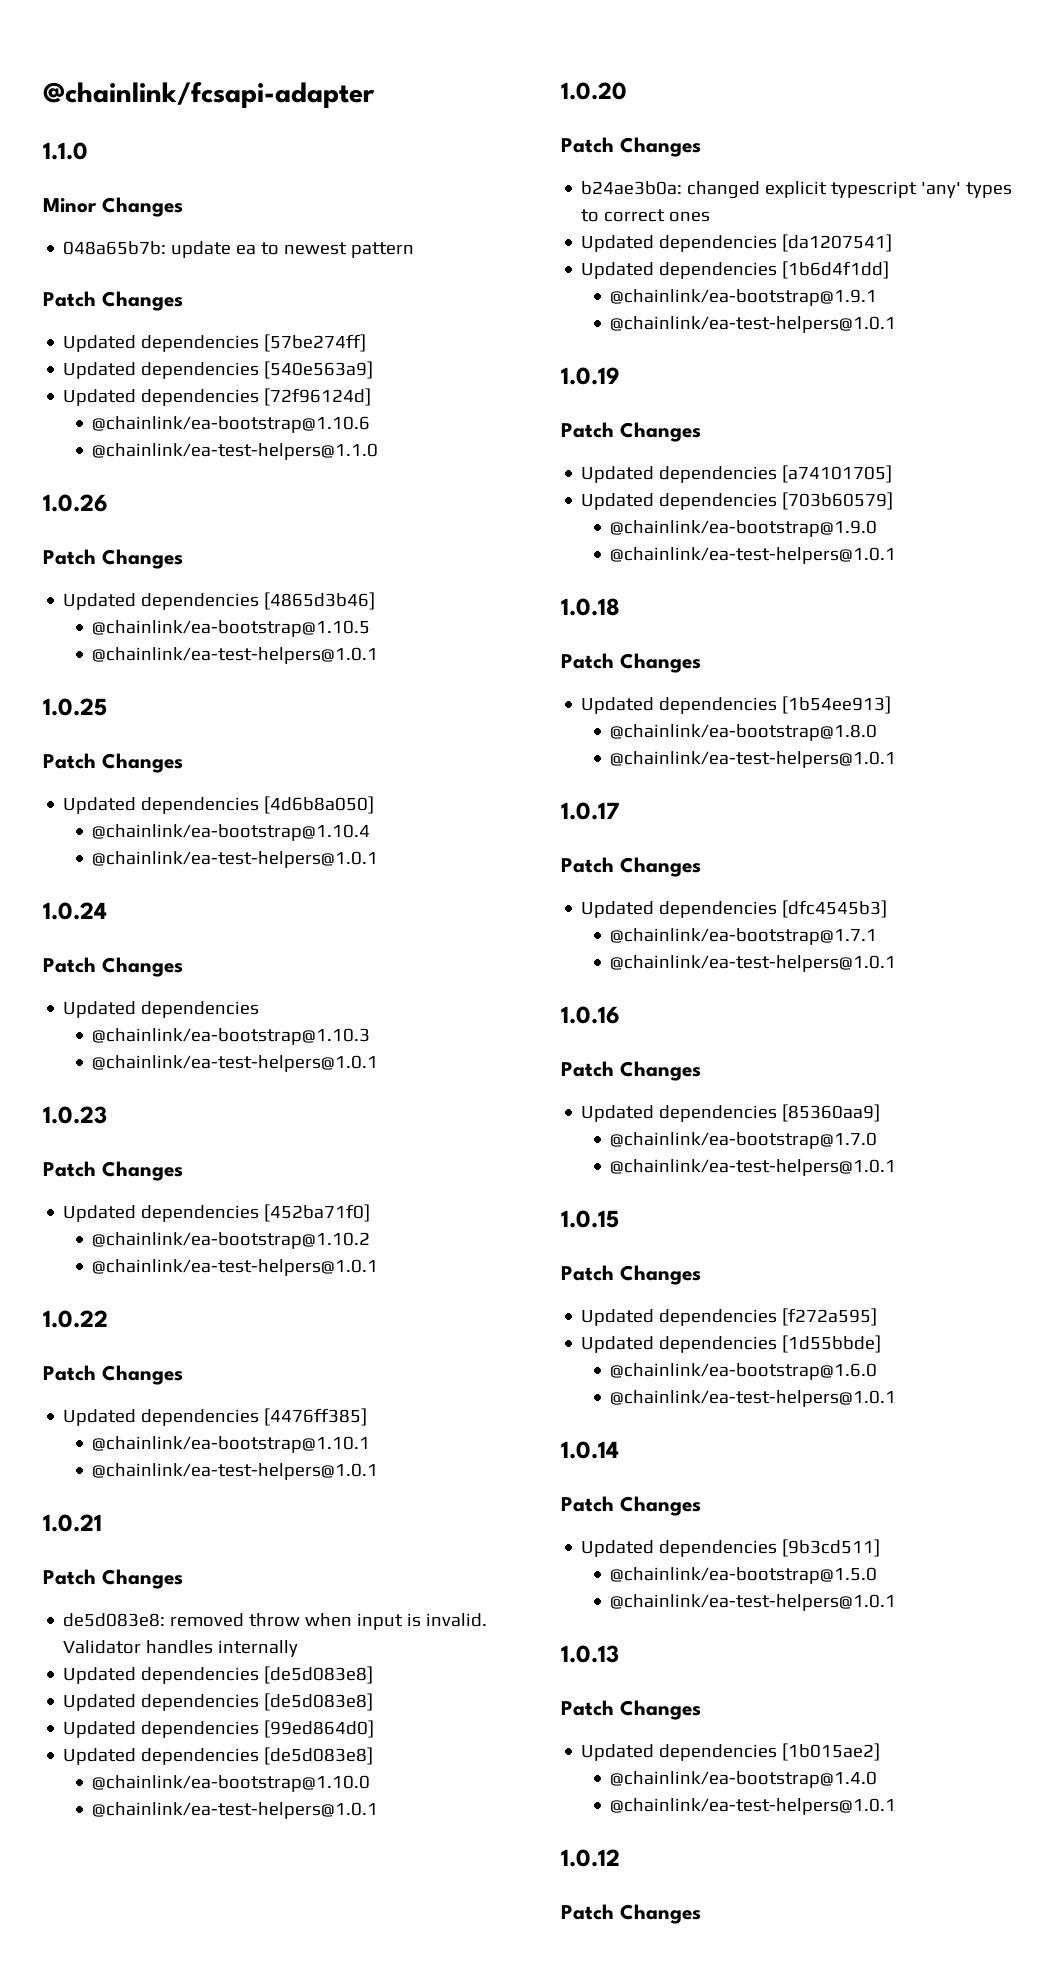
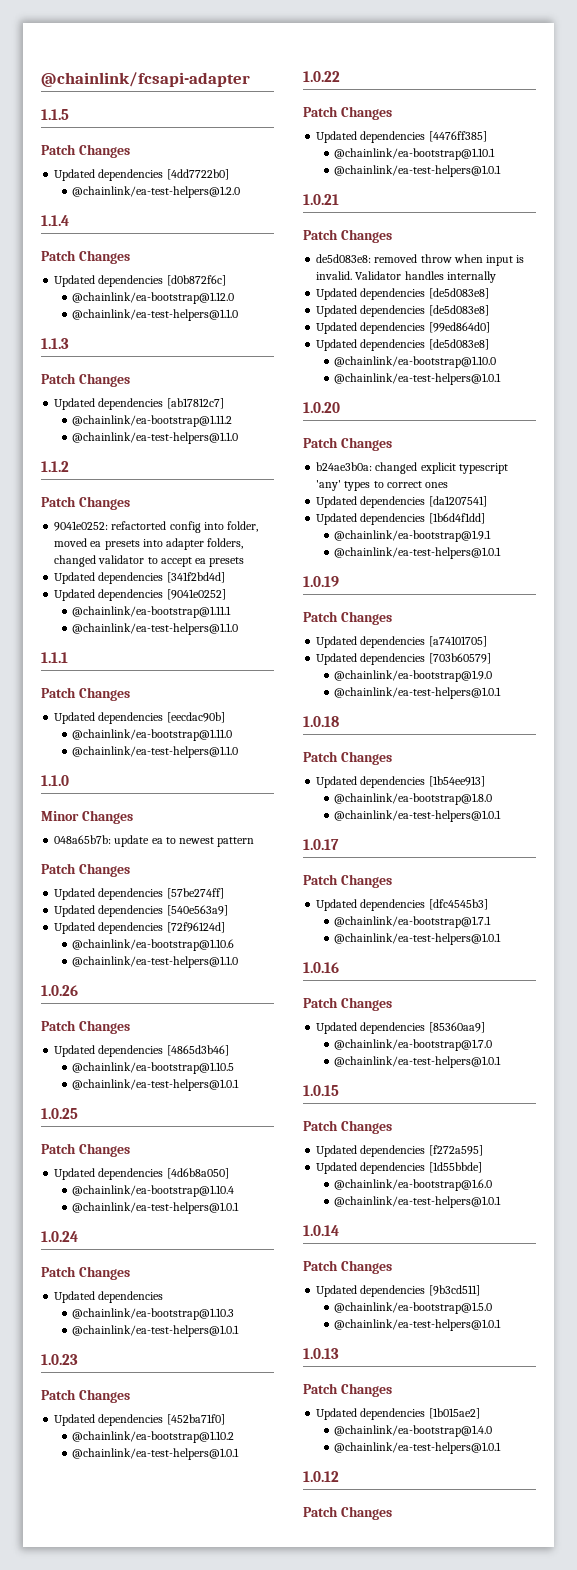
+ 1.1.5
+ Patch Changes
+ Updated dependencies [4dd7722b0]
+ @chainlink/ea-test-helpers@1.2.0
+ 1.1.4
+ Patch Changes
+ Updated dependencies [d0b872f6c]
+ @chainlink/ea-bootstrap@1.12.0
+ @chainlink/ea-test-helpers@1.1.0
+ 1.1.3
+ Patch Changes
+ Updated dependencies [ab17812c7]
+ @chainlink/ea-bootstrap@1.11.2
+ @chainlink/ea-test-helpers@1.1.0
+ 1.1.2
+ Patch Changes
+ 9041e0252: refactorted config into folder, moved ea presets into adapter folders, changed validator to accept ea presets
+ Updated dependencies [341f2bd4d]
+ Updated dependencies [9041e0252]
+ @chainlink/ea-bootstrap@1.11.1
+ @chainlink/ea-test-helpers@1.1.0
+ 1.1.1
+ Patch Changes
+ Updated dependencies [eecdac90b]
+ @chainlink/ea-bootstrap@1.11.0
+ @chainlink/ea-test-helpers@1.1.0

